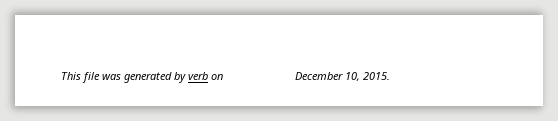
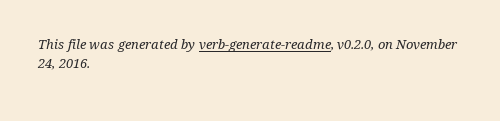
- This file was generated by verb on December 10, 2015.
+ This file was generated by verb-generate-readme, v0.2.0, on November 24, 2016.

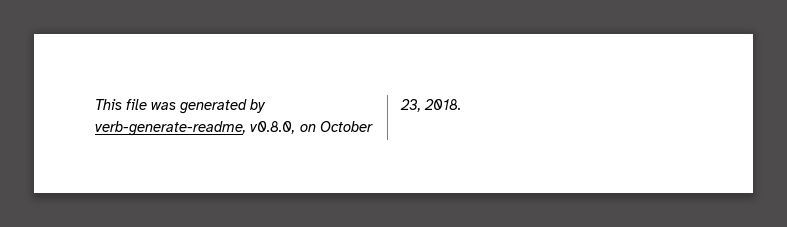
- This file was generated by verb-generate-readme, v0.2.0, on November 24, 2016.
+ This file was generated by verb-generate-readme, v0.8.0, on October 23, 2018.

